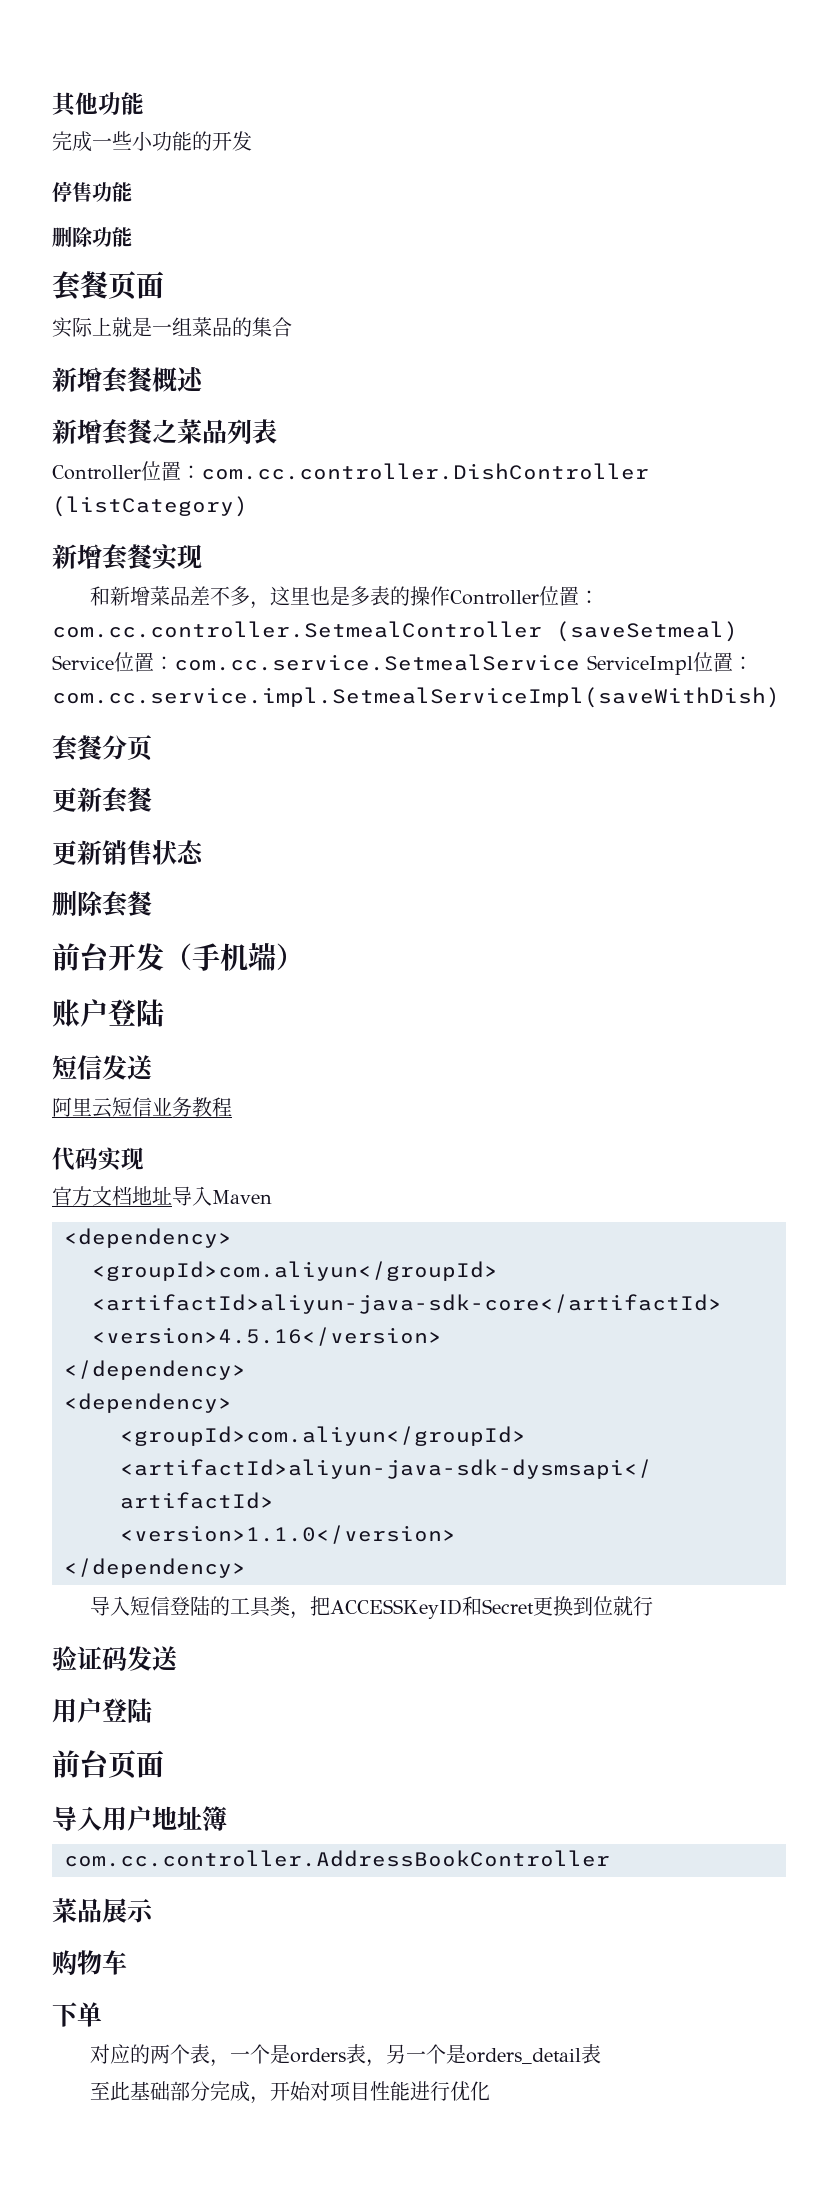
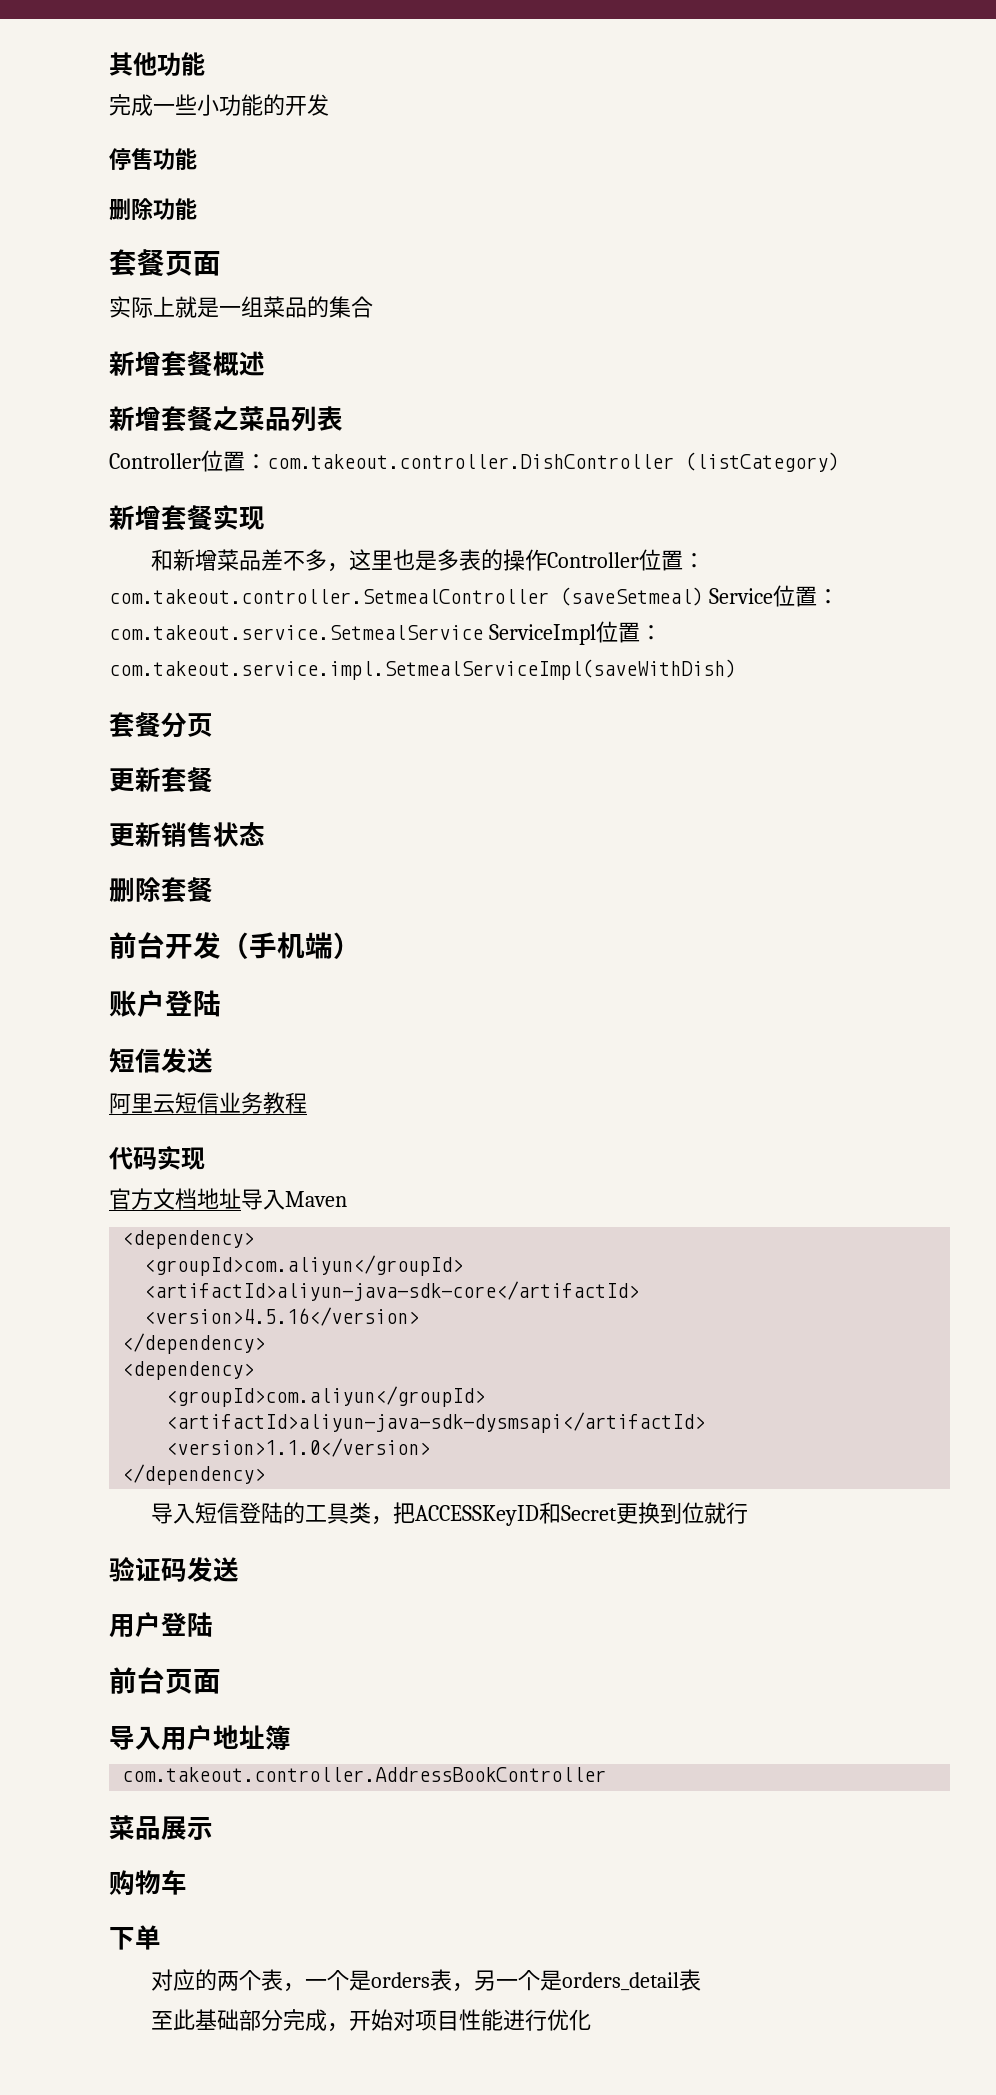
- Controller位置：com.cc.controller.DishController (listCategory)
+ Controller位置：com.takeout.controller.DishController (listCategory)
- 和新增菜品差不多，这里也是多表的操作Controller位置：com.cc.controller.SetmealController (saveSetmeal) Service位置：com.cc.service.SetmealService ServiceImpl位置：com.cc.service.impl.SetmealServiceImpl(saveWithDish)
+ 和新增菜品差不多，这里也是多表的操作Controller位置：com.takeout.controller.SetmealController (saveSetmeal) Service位置：com.takeout.service.SetmealService ServiceImpl位置：com.takeout.service.impl.SetmealServiceImpl(saveWithDish)
- com.cc.controller.AddressBookController
+ com.takeout.controller.AddressBookController

